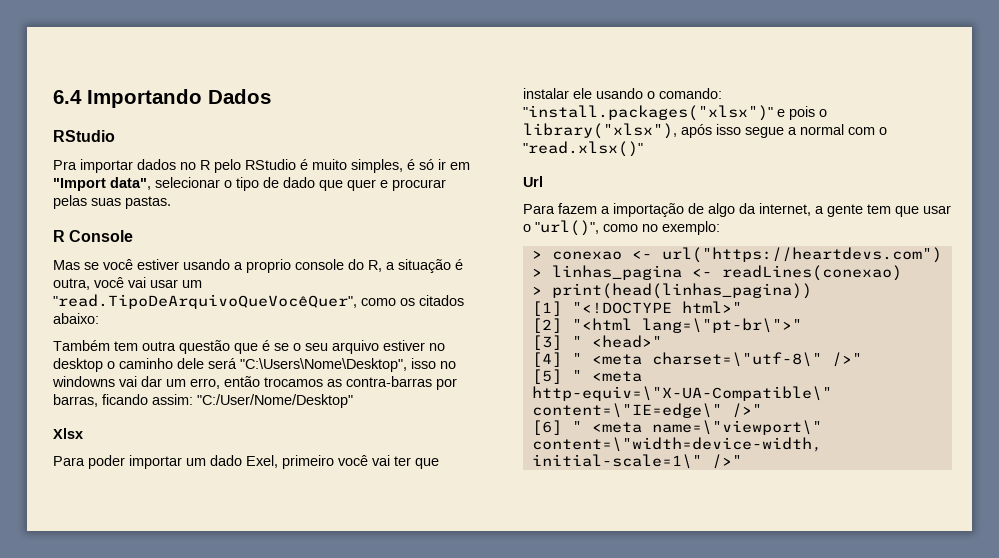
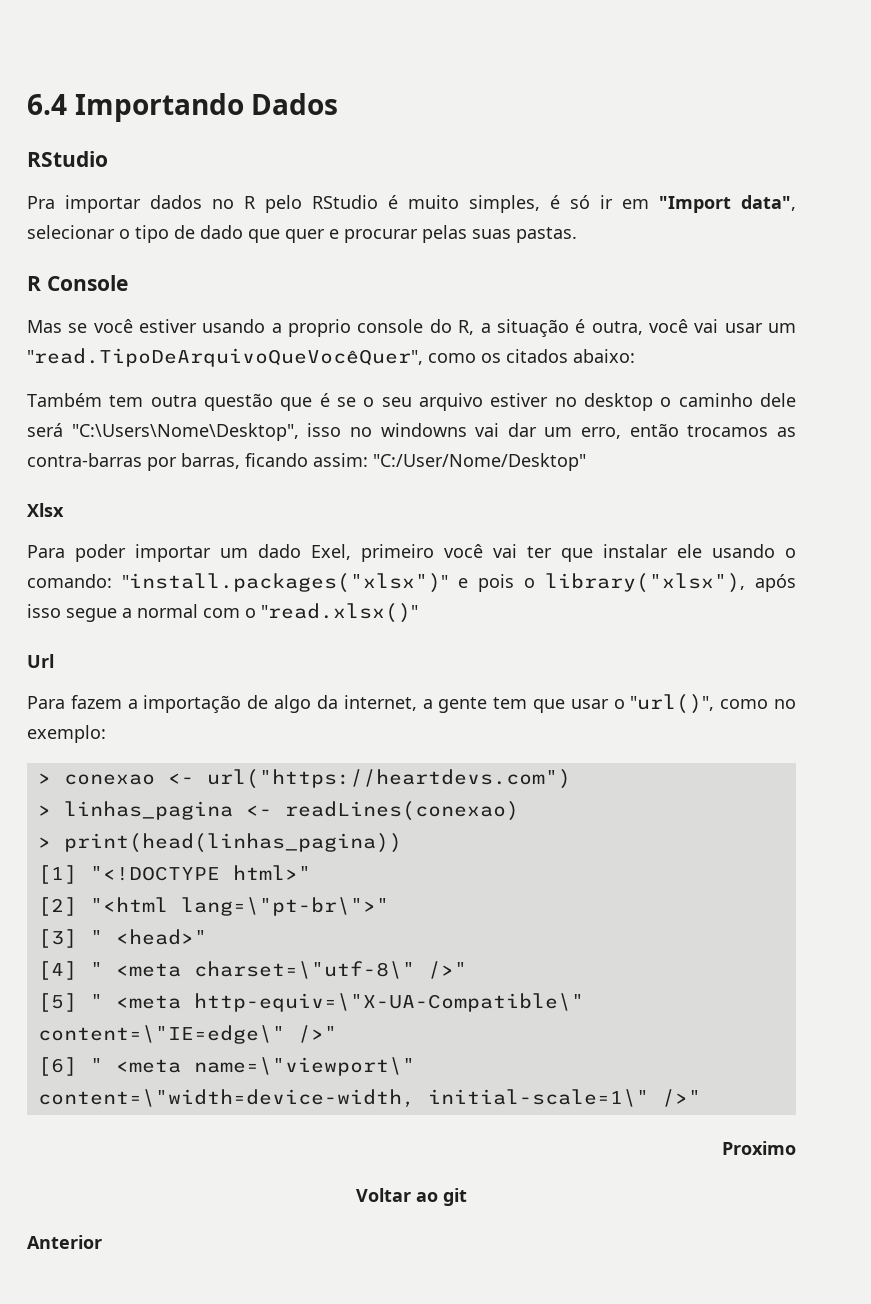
+ Proximo
+ Voltar ao git
+ Anterior

